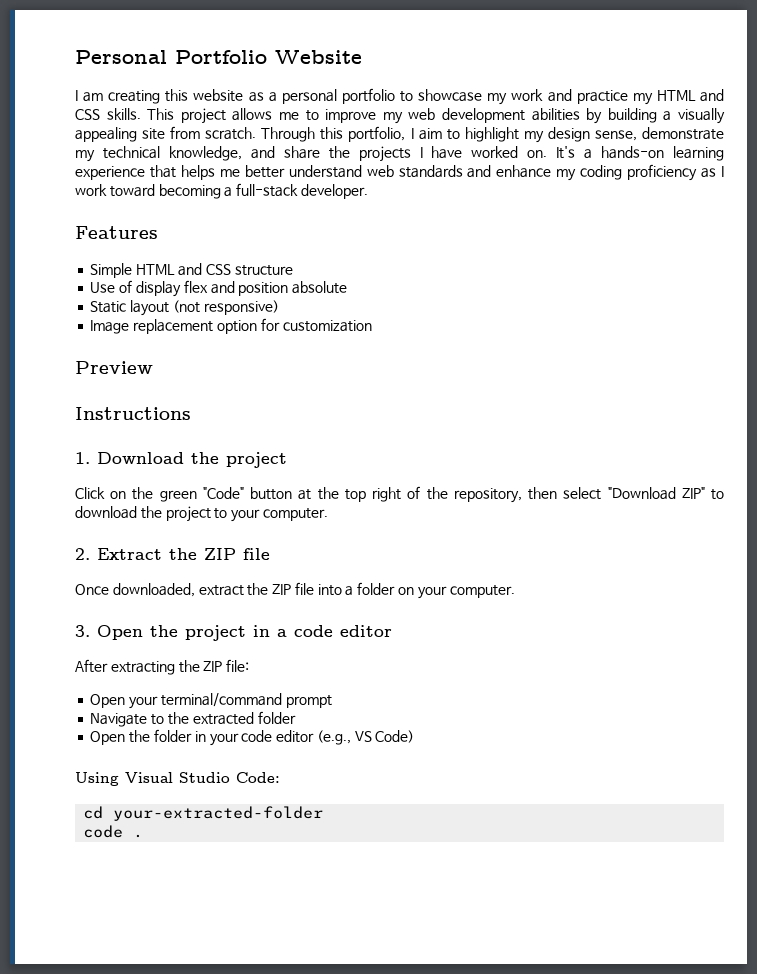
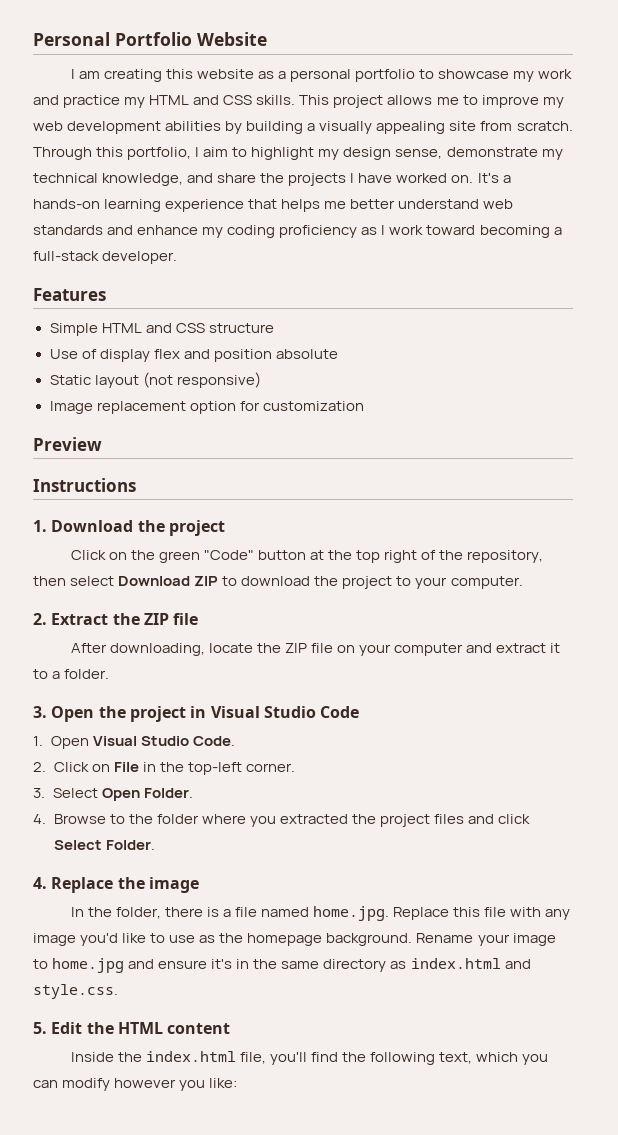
- Click on the green "Code" button at the top right of the repository, then select "Download ZIP" to download the project to your computer.
+ Click on the green "Code" button at the top right of the repository, then select Download ZIP to download the project to your computer.
- Once downloaded, extract the ZIP file into a folder on your computer.
+ After downloading, locate the ZIP file on your computer and extract it to a folder.
- 3. Open the project in a code editor
- After extracting the ZIP file:
- Open your terminal/command prompt
- Navigate to the extracted folder
- Open the folder in your code editor (e.g., VS Code)
- Using Visual Studio Code:
- cd your-extracted-folder
- code .
+ 3. Open the project in Visual Studio Code
+ 1. Open Visual Studio Code.
+ 2. Click on File in the top-left corner.
+ 3. Select Open Folder.
+ 4. Browse to the folder where you extracted the project files and click Select Folder.
+ 4. Replace the image
+ In the folder, there is a file named home.jpg. Replace this file with any image you'd like to use as the homepage background. Rename your image to home.jpg and ensure it's in the same directory as index.html and style.css.
+ 5. Edit the HTML content
+ Inside the index.html file, you'll find the following text, which you can modify however you like:

